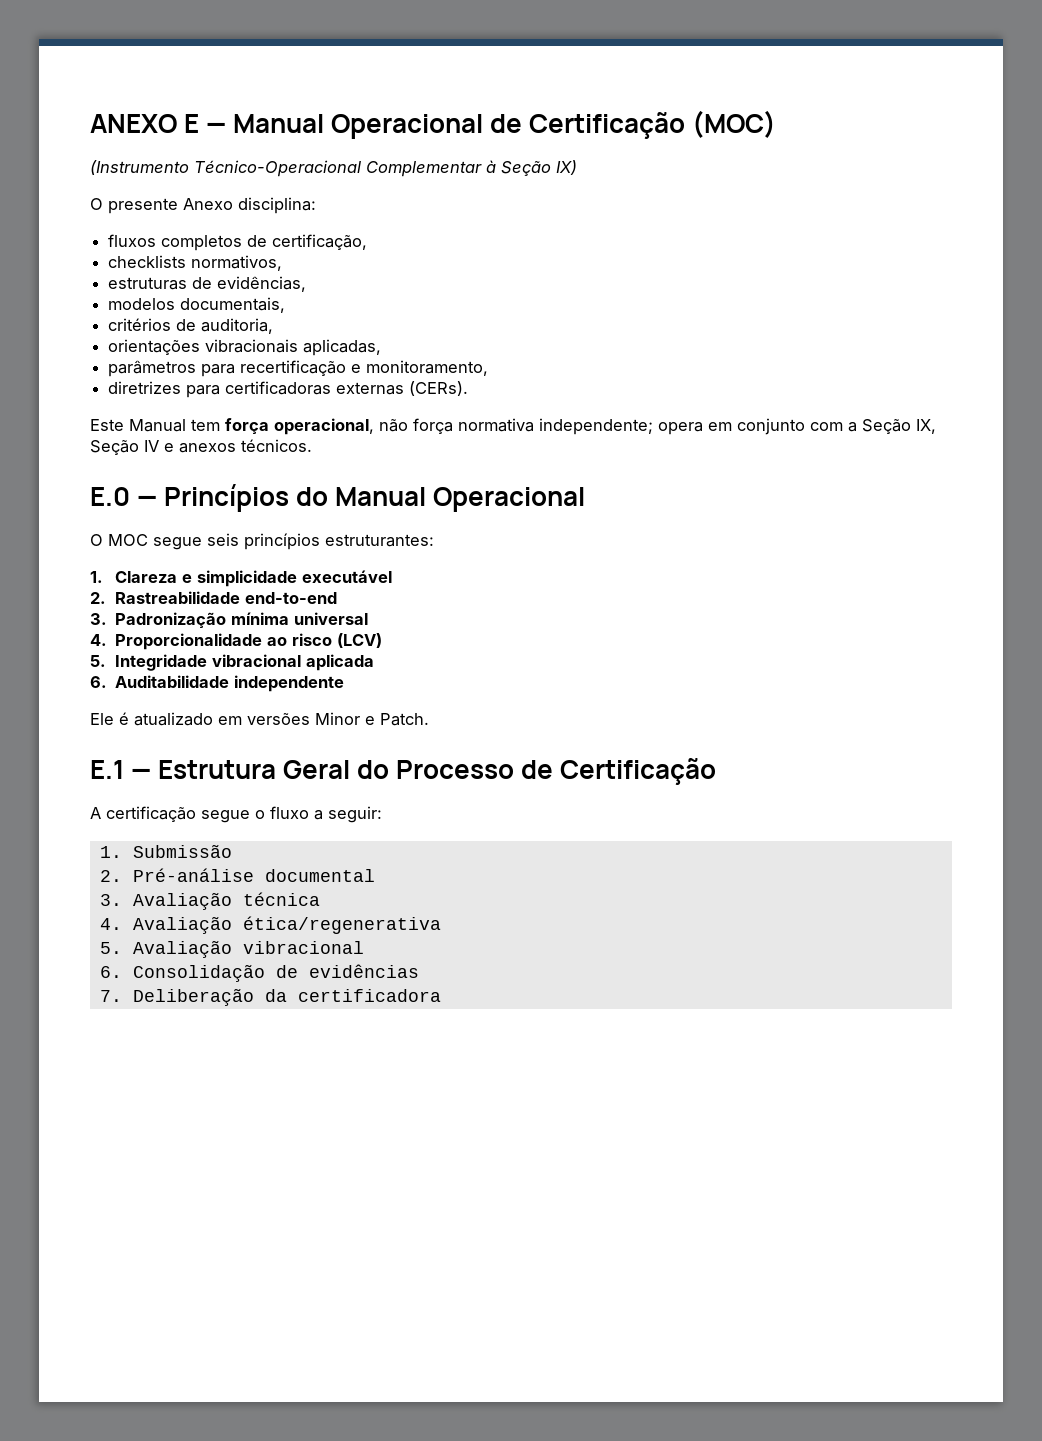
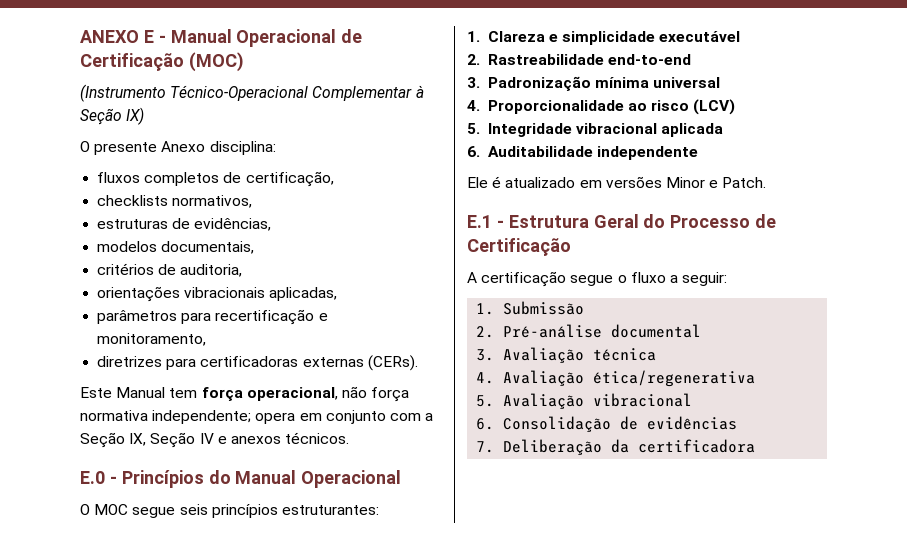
- ANEXO E — Manual Operacional de Certificação (MOC)
+ ANEXO E - Manual Operacional de Certificação (MOC)
- E.0 — Princípios do Manual Operacional
+ E.0 - Princípios do Manual Operacional
- E.1 — Estrutura Geral do Processo de Certificação
+ E.1 - Estrutura Geral do Processo de Certificação

